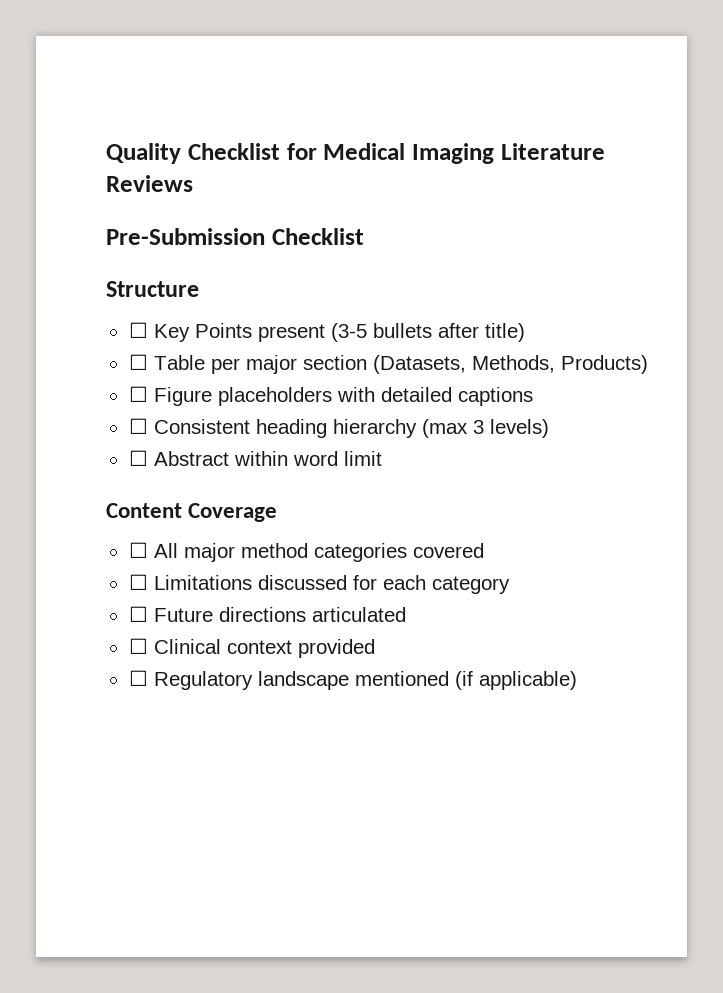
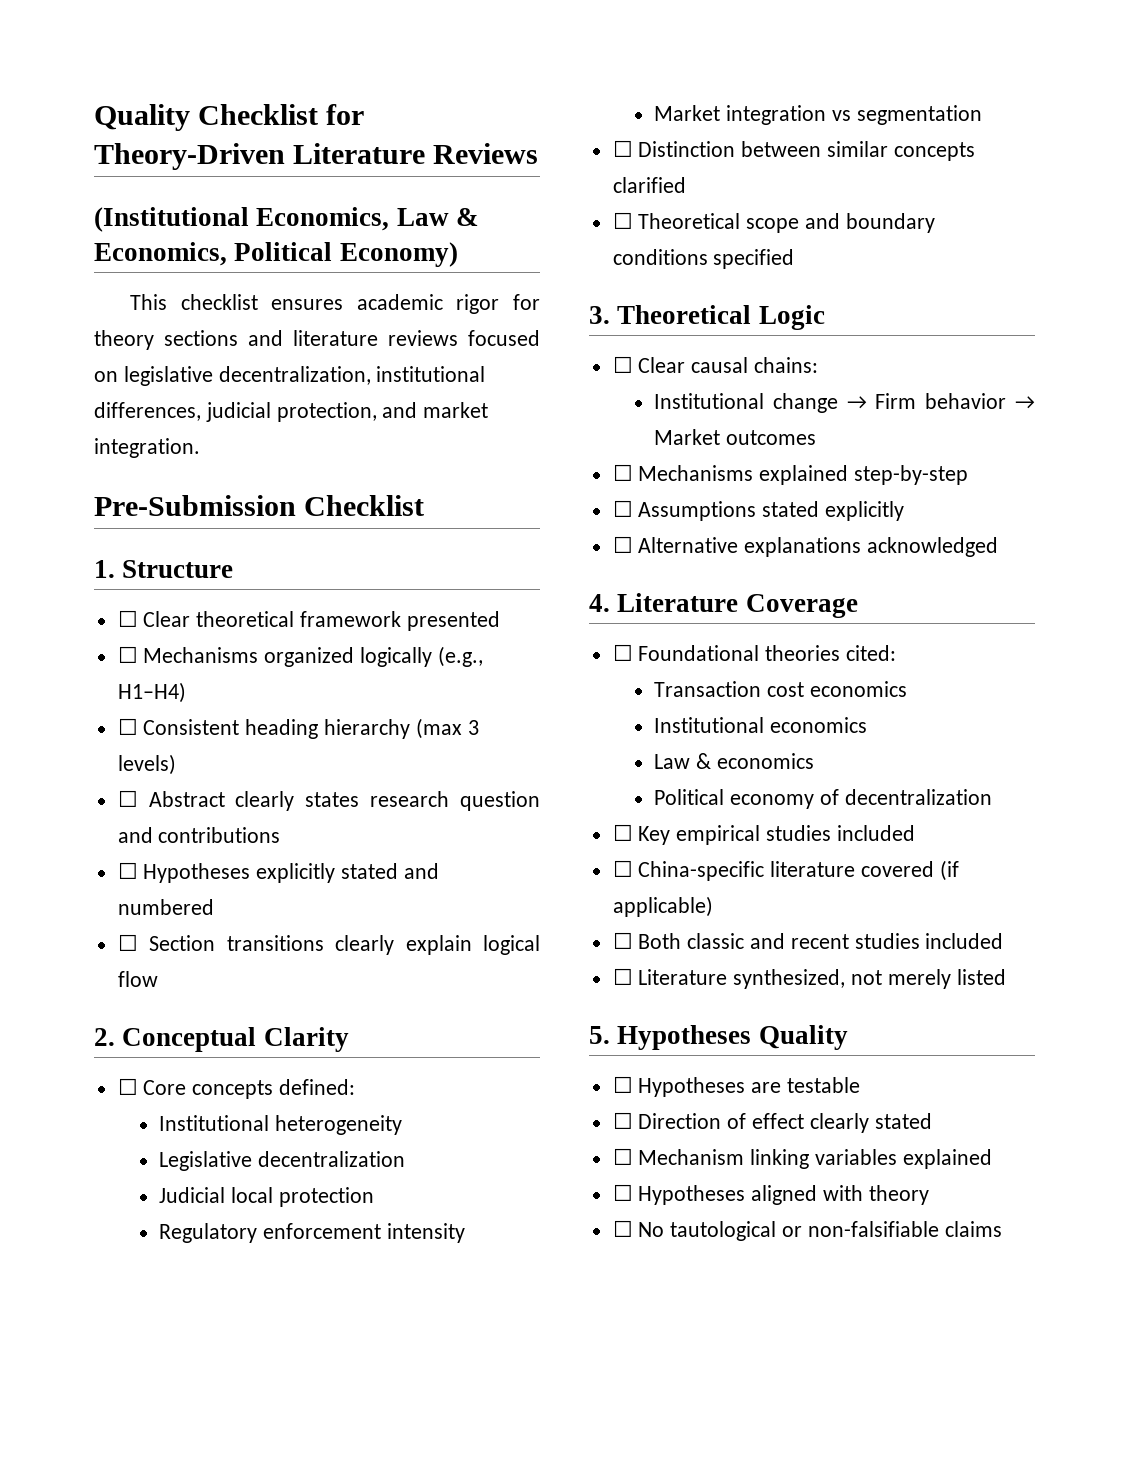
- Quality Checklist for Medical Imaging Literature Reviews
+ Quality Checklist for Theory-Driven Literature Reviews
+ (Institutional Economics, Law & Economics, Political Economy)
+ This checklist ensures academic rigor for theory sections and literature reviews focused on legislative decentralization, institutional differences, judicial protection, and market integration.
- Structure
+ 1. Structure
- ☐ Key Points present (3-5 bullets after title)
- ☐ Table per major section (Datasets, Methods, Products)
- ☐ Figure placeholders with detailed captions
+ ☐ Clear theoretical framework presented
+ ☐ Mechanisms organized logically (e.g., H1–H4)
- ☐ Abstract within word limit
- Content Coverage
- ☐ All major method categories covered
- ☐ Limitations discussed for each category
- ☐ Future directions articulated
- ☐ Clinical context provided
- ☐ Regulatory landscape mentioned (if applicable)
+ ☐ Abstract clearly states research question and contributions
+ ☐ Hypotheses explicitly stated and numbered
+ ☐ Section transitions clearly explain logical flow
+ 2. Conceptual Clarity
+ ☐ Core concepts defined:
+ Institutional heterogeneity
+ Legislative decentralization
+ Judicial local protection
+ Regulatory enforcement intensity
+ Market integration vs segmentation
+ ☐ Distinction between similar concepts clarified
+ ☐ Theoretical scope and boundary conditions specified
+ 3. Theoretical Logic
+ ☐ Clear causal chains:
+ Institutional change → Firm behavior → Market outcomes
+ ☐ Mechanisms explained step-by-step
+ ☐ Assumptions stated explicitly
+ ☐ Alternative explanations acknowledged
+ 4. Literature Coverage
+ ☐ Foundational theories cited:
+ Transaction cost economics
+ Institutional economics
+ Law & economics
+ Political economy of decentralization
+ ☐ Key empirical studies included
+ ☐ China-specific literature covered (if applicable)
+ ☐ Both classic and recent studies included
+ ☐ Literature synthesized, not merely listed
+ 5. Hypotheses Quality
+ ☐ Hypotheses are testable
+ ☐ Direction of effect clearly stated
+ ☐ Mechanism linking variables explained
+ ☐ Hypotheses aligned with theory
+ ☐ No tautological or non-falsifiable claims

